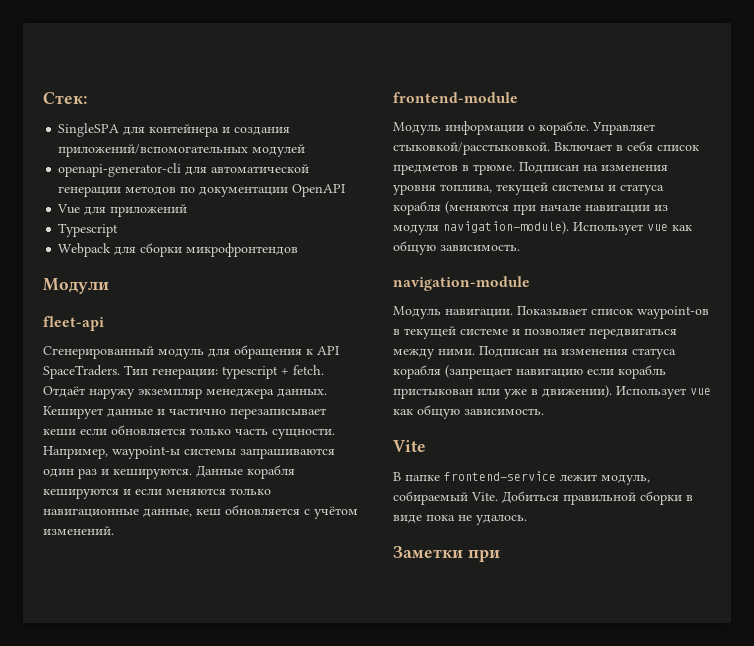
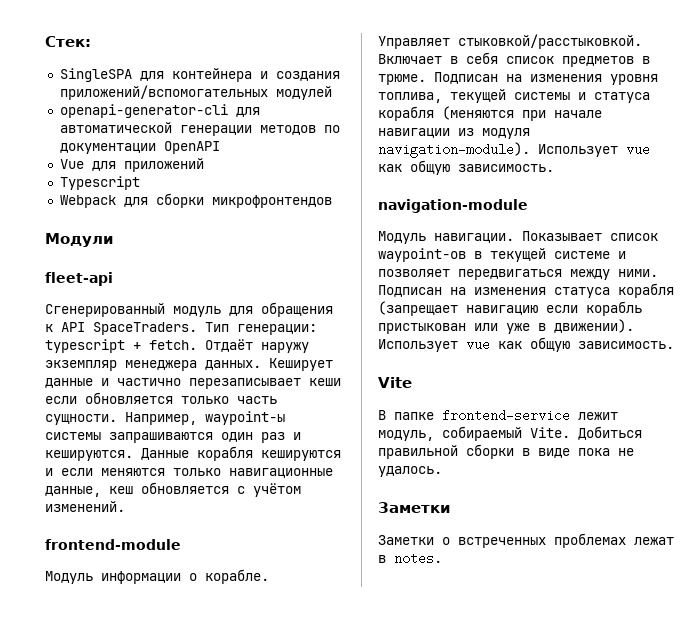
  Добиться правильной сборки в виде пока не удалось.
- Заметки при
+ Заметки
+ Заметки о встреченных проблемах лежат в notes.

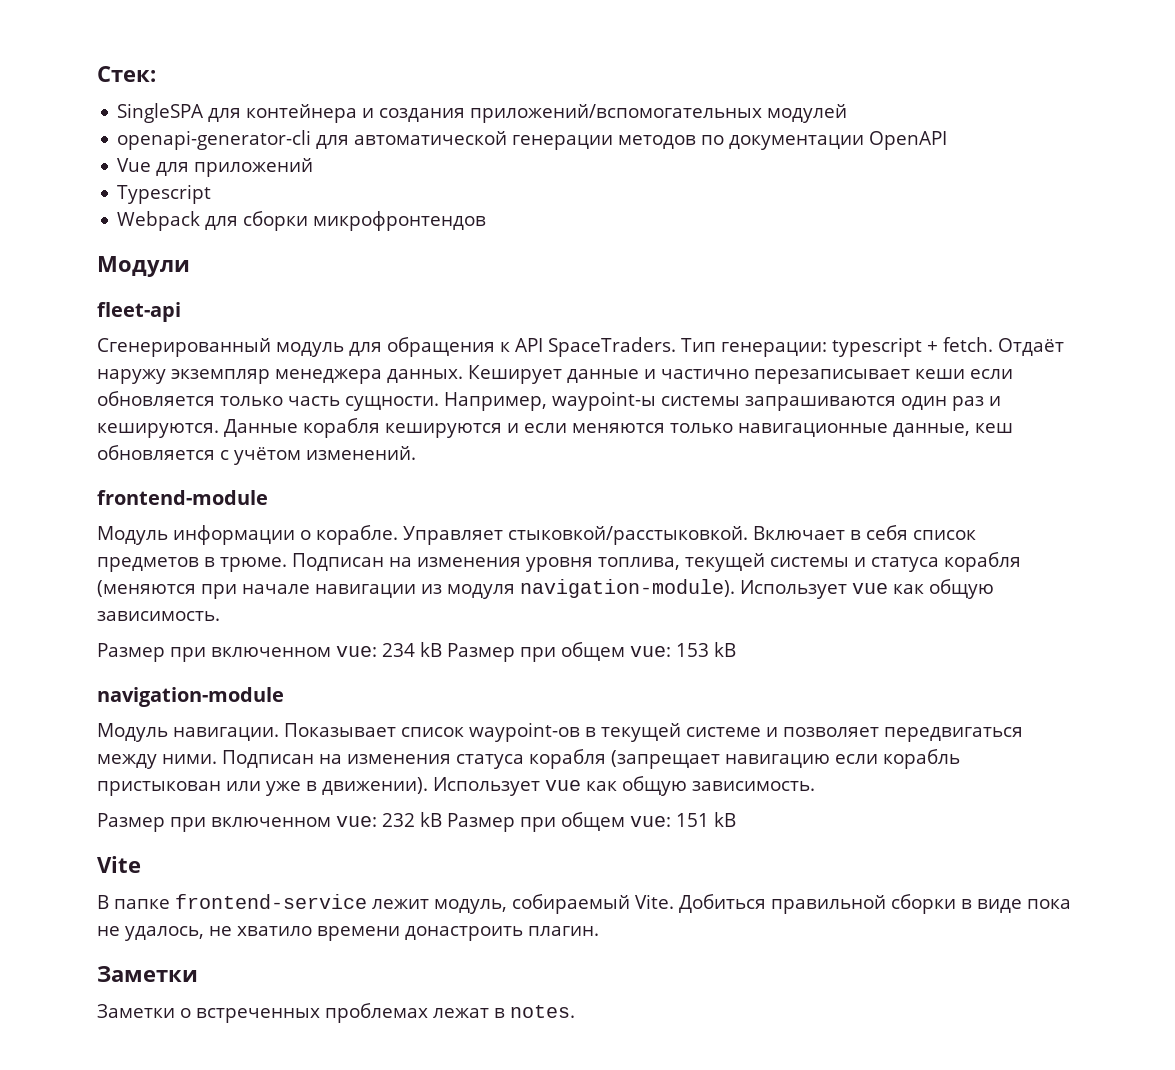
+ Размер при включенном vue: 234 kB Размер при общем vue: 153 kB
+ Размер при включенном vue: 232 kB Размер при общем vue: 151 kB
- Добиться правильной сборки в виде пока не удалось.
+ Добиться правильной сборки в виде пока не удалось, не хватило времени донастроить плагин.

